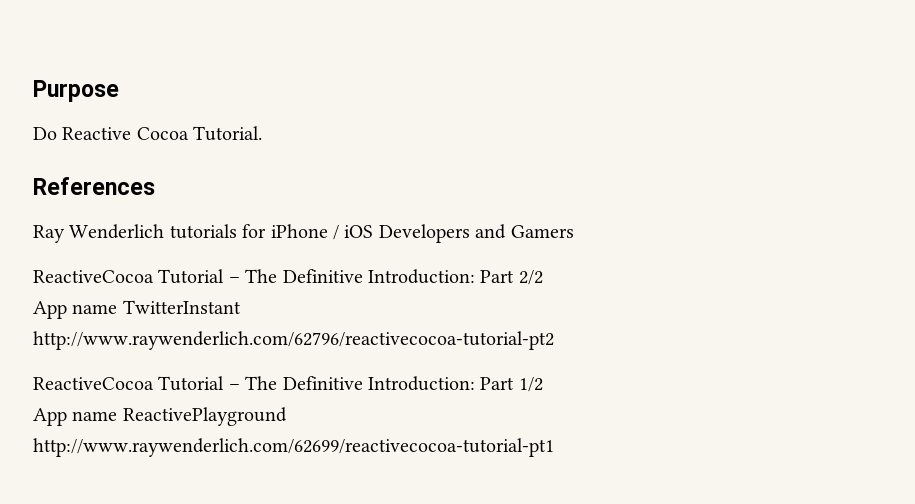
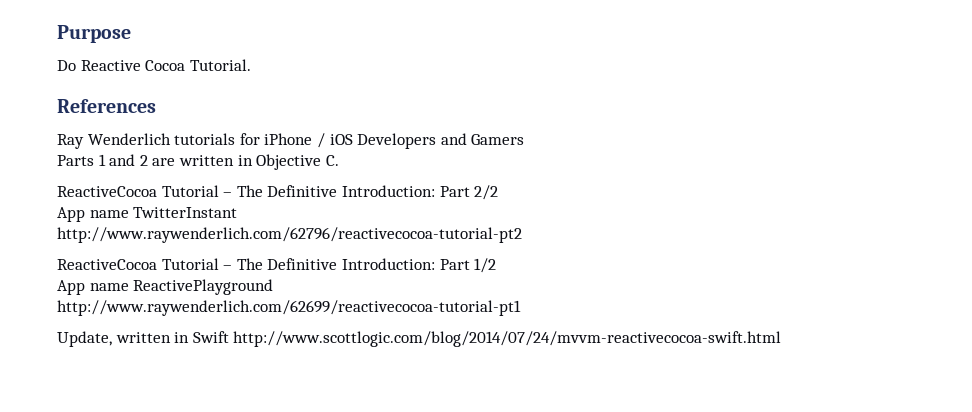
+ Parts 1 and 2 are written in Objective C.
+ Update, written in Swift http://www.scottlogic.com/blog/2014/07/24/mvvm-reactivecocoa-swift.html

